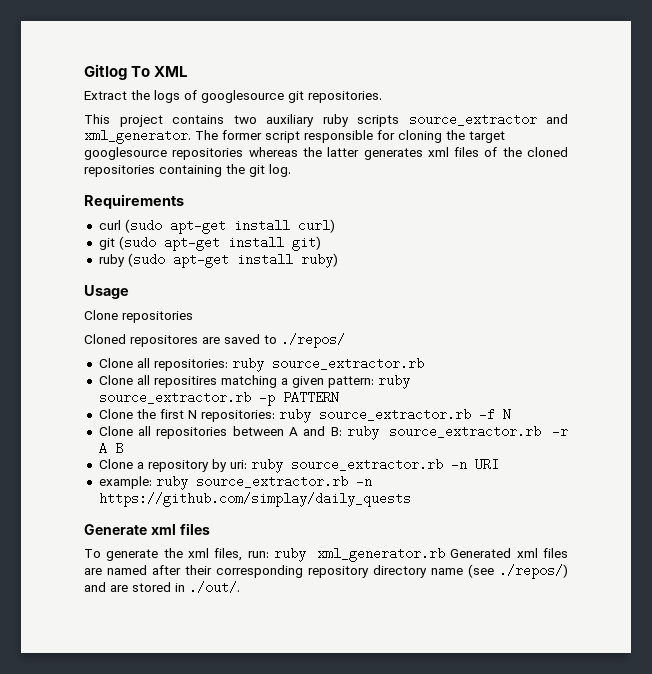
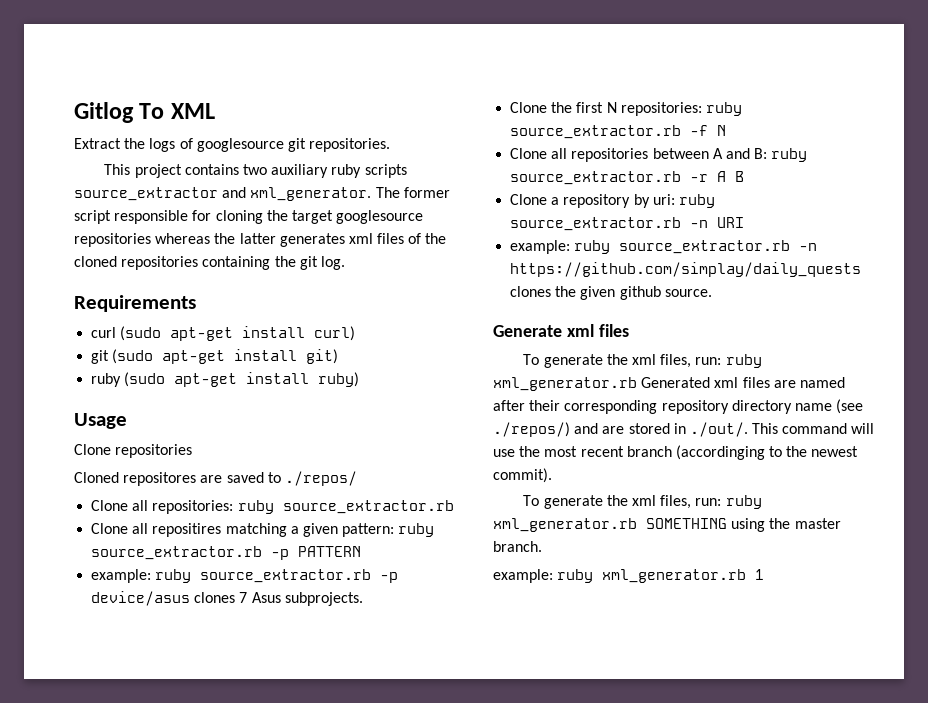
+ example: ruby source_extractor.rb -p device/asus clones 7 Asus subprojects.
- example: ruby source_extractor.rb -n https://github.com/simplay/daily_quests
+ example: ruby source_extractor.rb -n https://github.com/simplay/daily_quests clones the given github source.
- To generate the xml files, run: ruby xml_generator.rb Generated xml files are named after their corresponding repository directory name (see ./repos/) and are stored in ./out/.
+ To generate the xml files, run: ruby xml_generator.rb Generated xml files are named after their corresponding repository directory name (see ./repos/) and are stored in ./out/. This command will use the most recent branch (accordinging to the newest commit).
+ To generate the xml files, run: ruby xml_generator.rb SOMETHING using the master branch.
+ example: ruby xml_generator.rb 1

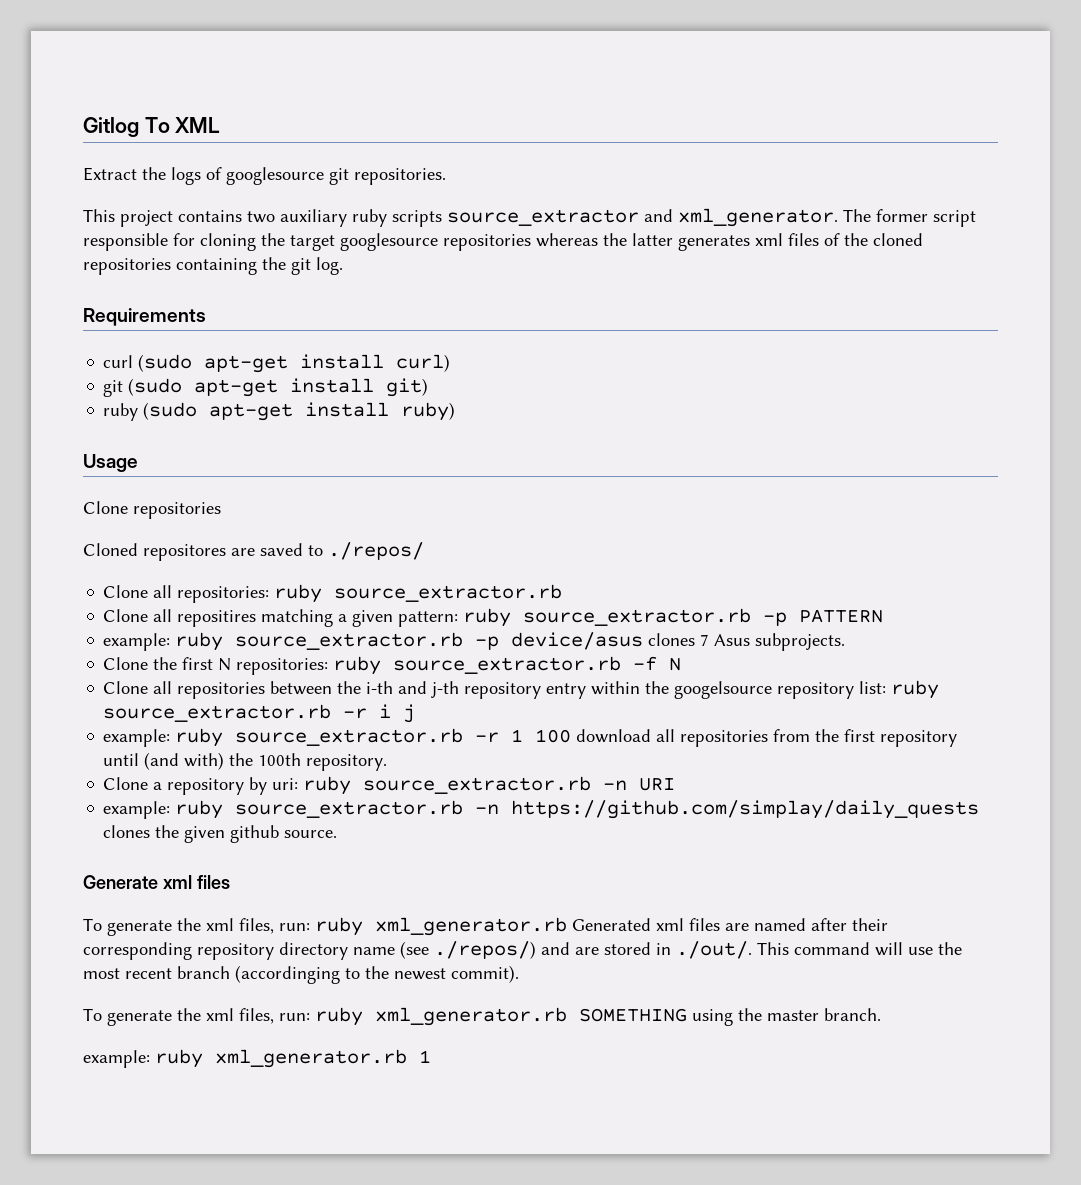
- Clone all repositories between A and B: ruby source_extractor.rb -r A B
+ Clone all repositories between the i-th and j-th repository entry within the googelsource repository list: ruby source_extractor.rb -r i j
+ example: ruby source_extractor.rb -r 1 100 download all repositories from the first repository until (and with) the 100th repository.

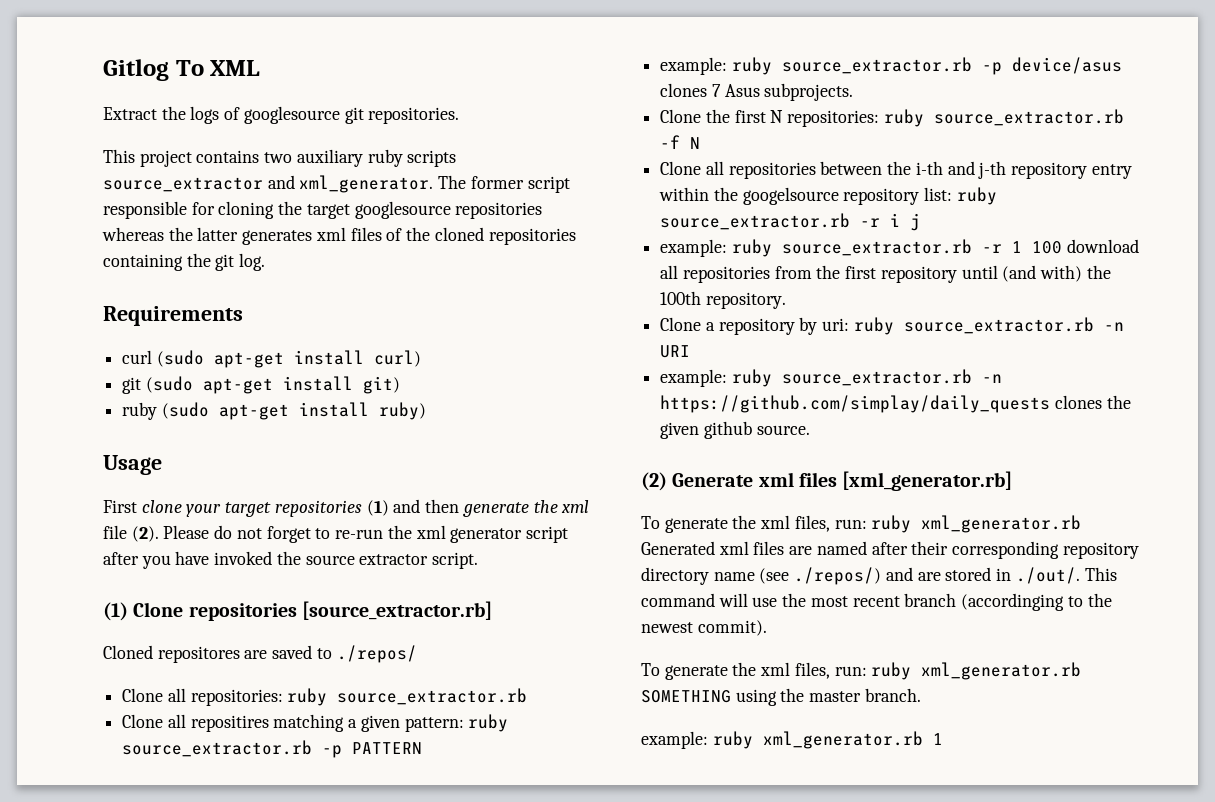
- Clone repositories
+ First clone your target repositories (1) and then generate the xml file (2). Please do not forget to re-run the xml generator script after you have invoked the source extractor script.
+ (1) Clone repositories [source_extractor.rb]
- Generate xml files
+ (2) Generate xml files [xml_generator.rb]

